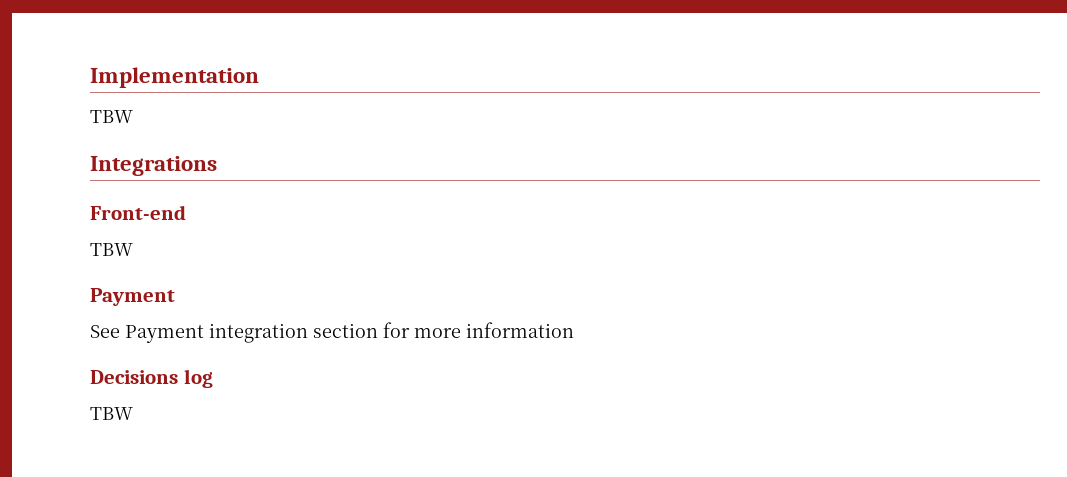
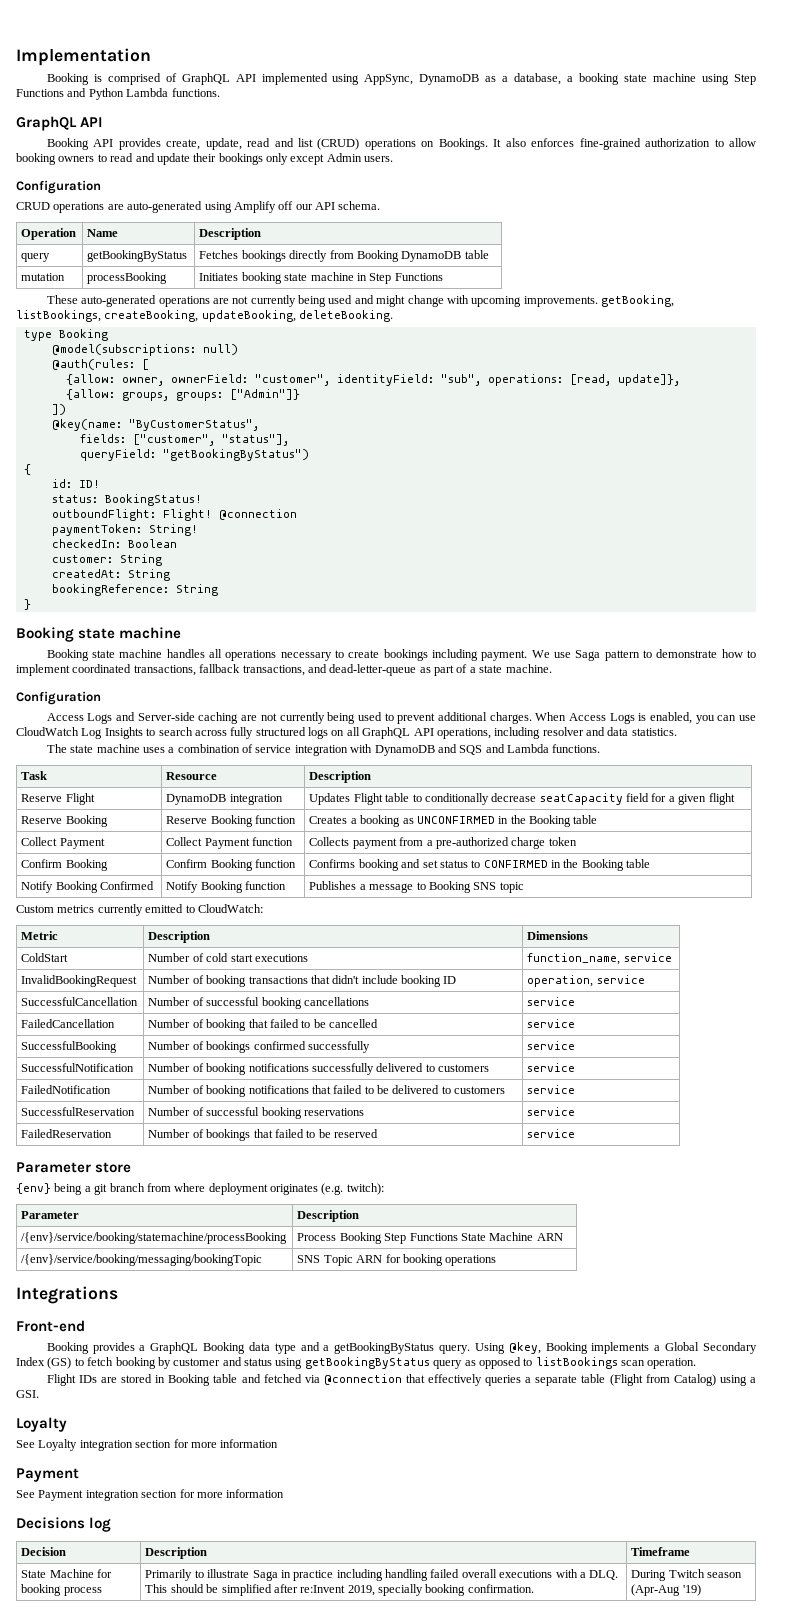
  Implementation
- TBW
+ Booking is comprised of GraphQL API implemented using AppSync, DynamoDB as a database, a booking state machine using Step Functions and Python Lambda functions.
+ GraphQL API
+ Booking API provides create, update, read and list (CRUD) operations on Bookings. It also enforces fine-grained authorization to allow booking owners to read and update their bookings only except Admin users.
+ Configuration
+ CRUD operations are auto-generated using Amplify off our API schema.
+ Operation | Name | Description
+ query | getBookingByStatus | Fetches bookings directly from Booking DynamoDB table
+ mutation | processBooking | Initiates booking state machine in Step Functions
+ These auto-generated operations are not currently being used and might change with upcoming improvements. getBooking, listBookings, createBooking, updateBooking, deleteBooking.
+ type Booking
+ @model(subscriptions: null)
+ @auth(rules: [
+ {allow: owner, ownerField: "customer", identityField: "sub", operations: [read, update]},
+ {allow: groups, groups: ["Admin"]}
+ ])
+ @key(name: "ByCustomerStatus",
+ fields: ["customer", "status"],
+ queryField: "getBookingByStatus")
+ {
+ id: ID!
+ status: BookingStatus!
+ outboundFlight: Flight! @connection
+ paymentToken: String!
+ checkedIn: Boolean
+ customer: String
+ createdAt: String
+ bookingReference: String
+ }
+ Booking state machine
+ Booking state machine handles all operations necessary to create bookings including payment. We use Saga pattern to demonstrate how to implement coordinated transactions, fallback transactions, and dead-letter-queue as part of a state machine.
+ Configuration
+ Access Logs and Server-side caching are not currently being used to prevent additional charges. When Access Logs is enabled, you can use CloudWatch Log Insights to search across fully structured logs on all GraphQL API operations, including resolver and data statistics.
+ The state machine uses a combination of service integration with DynamoDB and SQS and Lambda functions.
+ Task | Resource | Description
+ Reserve Flight | DynamoDB integration | Updates Flight table to conditionally decrease seatCapacity field for a given flight
+ Reserve Booking | Reserve Booking function | Creates a booking as UNCONFIRMED in the Booking table
+ Collect Payment | Collect Payment function | Collects payment from a pre-authorized charge token
+ Confirm Booking | Confirm Booking function | Confirms booking and set status to CONFIRMED in the Booking table
+ Notify Booking Confirmed | Notify Booking function | Publishes a message to Booking SNS topic
+ Custom metrics currently emitted to CloudWatch:
+ Metric | Description | Dimensions
+ ColdStart | Number of cold start executions | function_name, service
+ InvalidBookingRequest | Number of booking transactions that didn't include booking ID | operation, service
+ SuccessfulCancellation | Number of successful booking cancellations | service
+ FailedCancellation | Number of booking that failed to be cancelled | service
+ SuccessfulBooking | Number of bookings confirmed successfully | service
+ SuccessfulNotification | Number of booking notifications successfully delivered to customers | service
+ FailedNotification | Number of booking notifications that failed to be delivered to customers | service
+ SuccessfulReservation | Number of successful booking reservations | service
+ FailedReservation | Number of bookings that failed to be reserved | service
+ Parameter store
+ {env} being a git branch from where deployment originates (e.g. twitch):
+ Parameter | Description
+ /{env}/service/booking/statemachine/processBooking | Process Booking Step Functions State Machine ARN
+ /{env}/service/booking/messaging/bookingTopic | SNS Topic ARN for booking operations
  Integrations
  Front-end
- TBW
+ Booking provides a GraphQL Booking data type and a getBookingByStatus query. Using @key, Booking implements a Global Secondary Index (GS) to fetch booking by customer and status using getBookingByStatus query as opposed to listBookings scan operation.
+ Flight IDs are stored in Booking table and fetched via @connection that effectively queries a separate table (Flight from Catalog) using a GSI.
+ Loyalty
+ See Loyalty integration section for more information
  Decisions log
- TBW
+ Decision | Description | Timeframe
+ State Machine for booking process | Primarily to illustrate Saga in practice including handling failed overall executions with a DLQ. This should be simplified after re:Invent 2019, specially booking confirmation. | During Twitch season (Apr-Aug '19)

